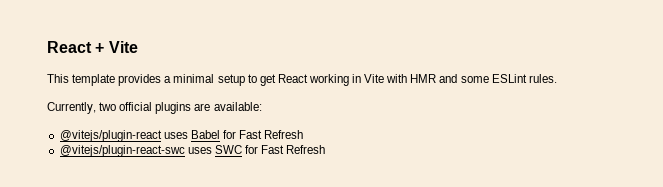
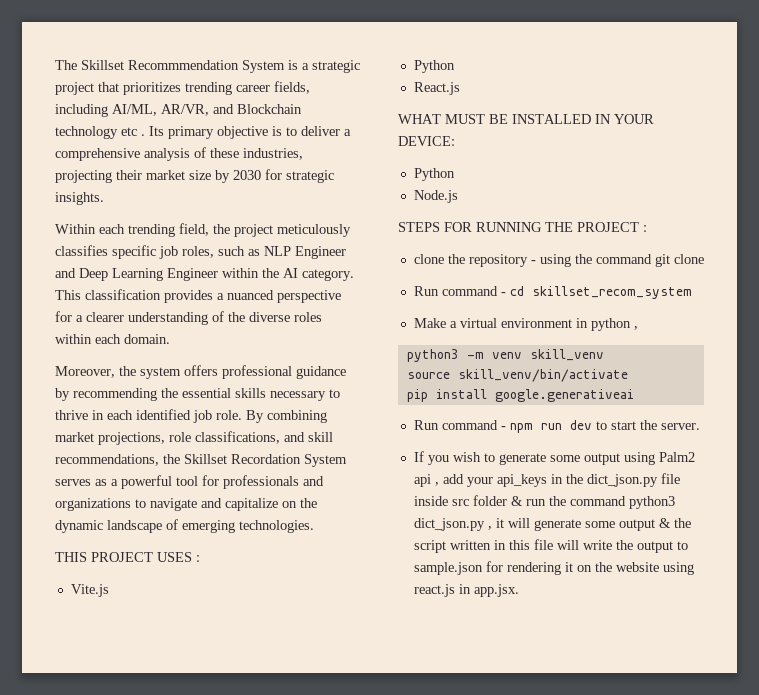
- React + Vite
- This template provides a minimal setup to get React working in Vite with HMR and some ESLint rules.
- Currently, two official plugins are available:
- @vitejs/plugin-react uses Babel for Fast Refresh
- @vitejs/plugin-react-swc uses SWC for Fast Refresh
+ The Skillset Recommmendation System is a strategic project that prioritizes trending career fields, including AI/ML, AR/VR, and Blockchain technology etc . Its primary objective is to deliver a comprehensive analysis of these industries, projecting their market size by 2030 for strategic insights.
+ Within each trending field, the project meticulously classifies specific job roles, such as NLP Engineer and Deep Learning Engineer within the AI category. This classification provides a nuanced perspective for a clearer understanding of the diverse roles within each domain.
+ Moreover, the system offers professional guidance by recommending the essential skills necessary to thrive in each identified job role. By combining market projections, role classifications, and skill recommendations, the Skillset Recordation System serves as a powerful tool for professionals and organizations to navigate and capitalize on the dynamic landscape of emerging technologies.
+ THIS PROJECT USES :
+ Vite.js
+ Python
+ React.js
+ WHAT MUST BE INSTALLED IN YOUR DEVICE:
+ Python
+ Node.js
+ STEPS FOR RUNNING THE PROJECT :
+ clone the repository - using the command git clone
+ Run command - cd skillset_recom_system
+ Make a virtual environment in python ,
+ python3 -m venv skill_venv
+ source skill_venv/bin/activate
+ pip install google.generativeai
+ Run command - npm run dev to start the server.
+ If you wish to generate some output using Palm2 api , add your api_keys in the dict_json.py file inside src folder & run the command python3 dict_json.py , it will generate some output & the script written in this file will write the output to sample.json for rendering it on the website using react.js in app.jsx.

